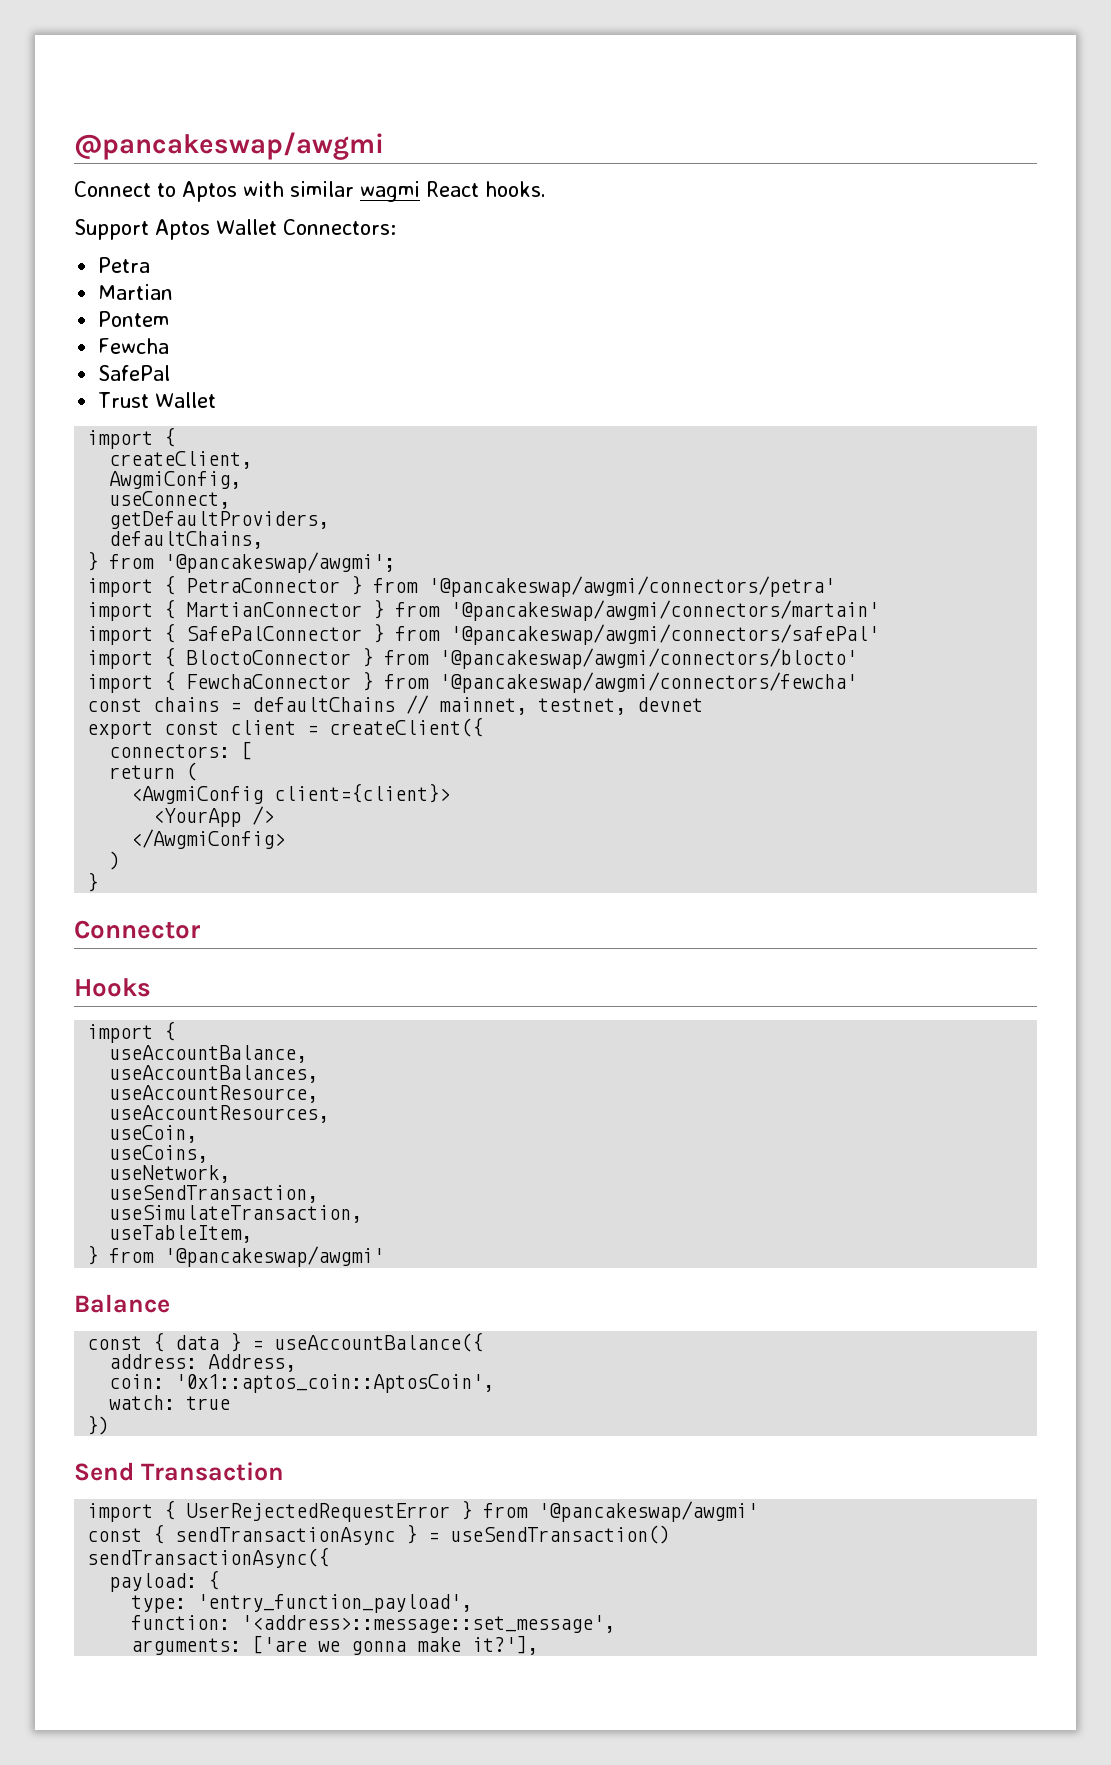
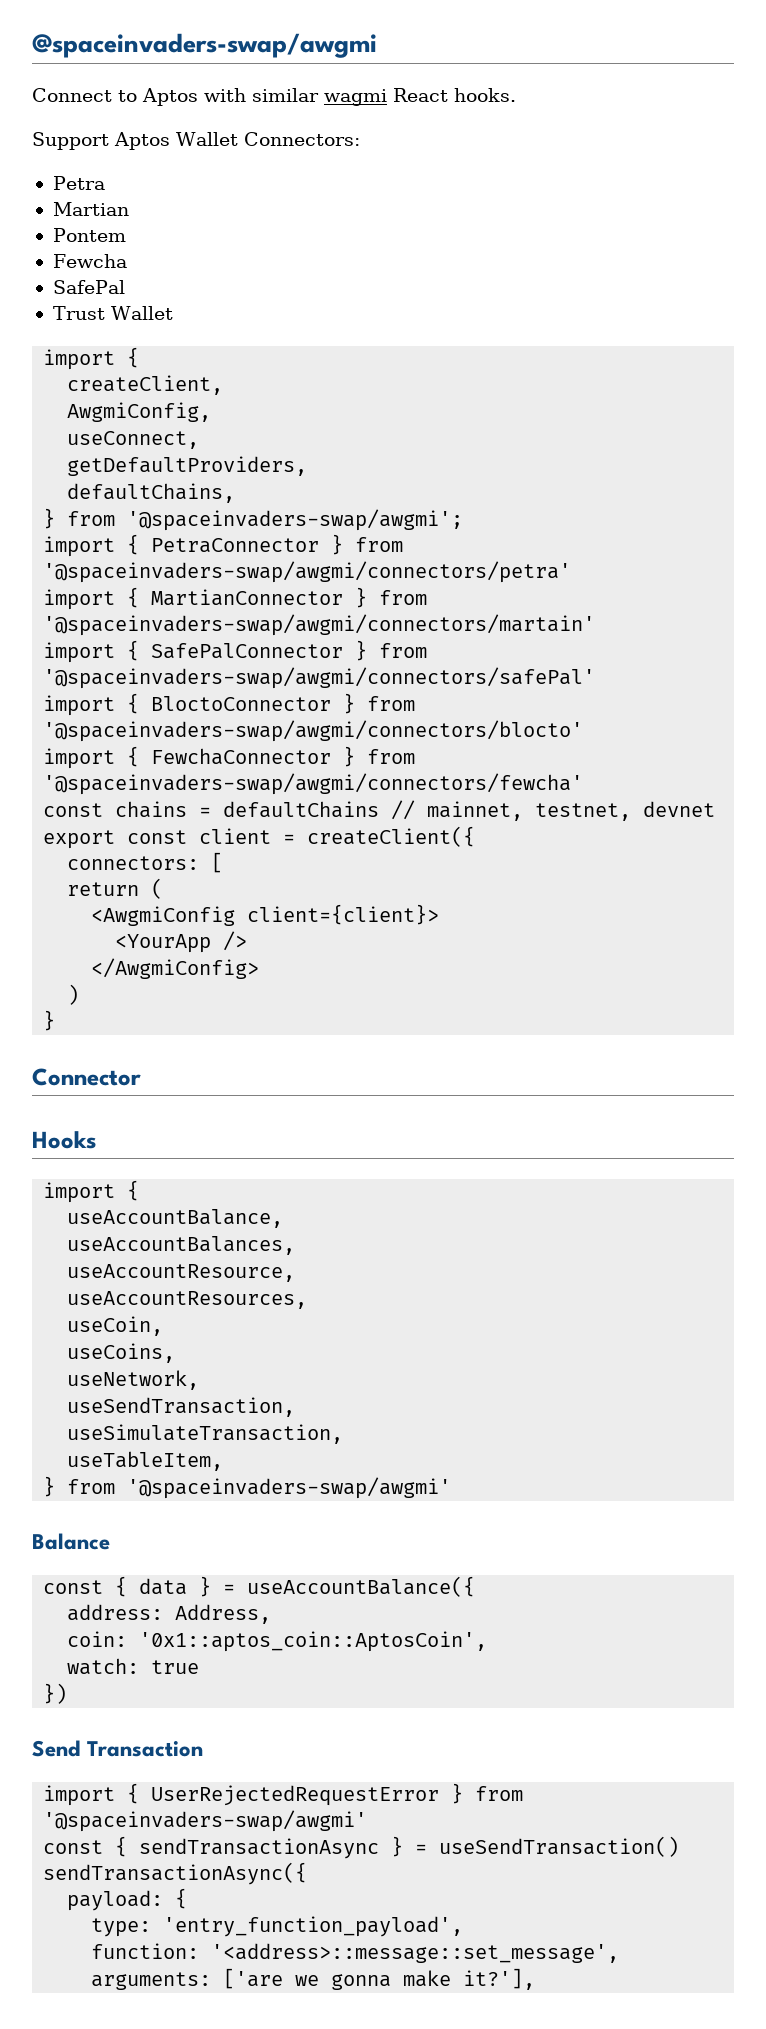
- @pancakeswap/awgmi
+ @spaceinvaders-swap/awgmi
- } from '@pancakeswap/awgmi';
+ } from '@spaceinvaders-swap/awgmi';
- import { PetraConnector } from '@pancakeswap/awgmi/connectors/petra'
+ import { PetraConnector } from '@spaceinvaders-swap/awgmi/connectors/petra'
- import { MartianConnector } from '@pancakeswap/awgmi/connectors/martain'
+ import { MartianConnector } from '@spaceinvaders-swap/awgmi/connectors/martain'
- import { SafePalConnector } from '@pancakeswap/awgmi/connectors/safePal'
+ import { SafePalConnector } from '@spaceinvaders-swap/awgmi/connectors/safePal'
- import { BloctoConnector } from '@pancakeswap/awgmi/connectors/blocto'
+ import { BloctoConnector } from '@spaceinvaders-swap/awgmi/connectors/blocto'
- import { FewchaConnector } from '@pancakeswap/awgmi/connectors/fewcha'
+ import { FewchaConnector } from '@spaceinvaders-swap/awgmi/connectors/fewcha'
  useTableItem,
- } from '@pancakeswap/awgmi'
+ } from '@spaceinvaders-swap/awgmi'
- import { UserRejectedRequestError } from '@pancakeswap/awgmi'
+ import { UserRejectedRequestError } from '@spaceinvaders-swap/awgmi'

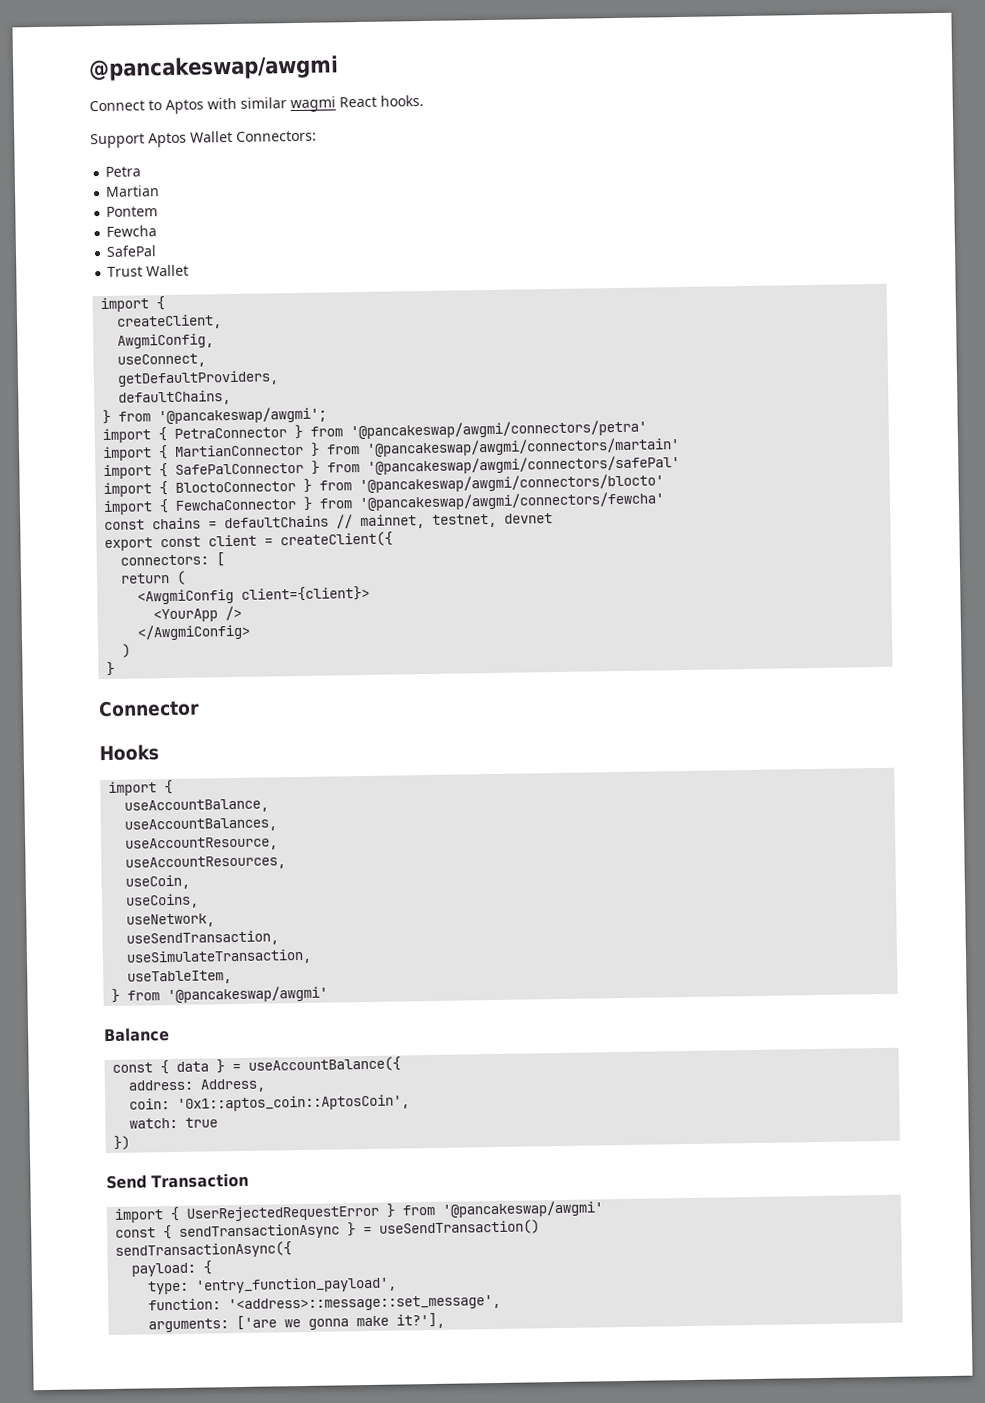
- @spaceinvaders-swap/awgmi
+ @pancakeswap/awgmi
- } from '@spaceinvaders-swap/awgmi';
+ } from '@pancakeswap/awgmi';
- import { PetraConnector } from '@spaceinvaders-swap/awgmi/connectors/petra'
+ import { PetraConnector } from '@pancakeswap/awgmi/connectors/petra'
- import { MartianConnector } from '@spaceinvaders-swap/awgmi/connectors/martain'
+ import { MartianConnector } from '@pancakeswap/awgmi/connectors/martain'
- import { SafePalConnector } from '@spaceinvaders-swap/awgmi/connectors/safePal'
+ import { SafePalConnector } from '@pancakeswap/awgmi/connectors/safePal'
- import { BloctoConnector } from '@spaceinvaders-swap/awgmi/connectors/blocto'
+ import { BloctoConnector } from '@pancakeswap/awgmi/connectors/blocto'
- import { FewchaConnector } from '@spaceinvaders-swap/awgmi/connectors/fewcha'
+ import { FewchaConnector } from '@pancakeswap/awgmi/connectors/fewcha'
  useTableItem,
- } from '@spaceinvaders-swap/awgmi'
+ } from '@pancakeswap/awgmi'
- import { UserRejectedRequestError } from '@spaceinvaders-swap/awgmi'
+ import { UserRejectedRequestError } from '@pancakeswap/awgmi'

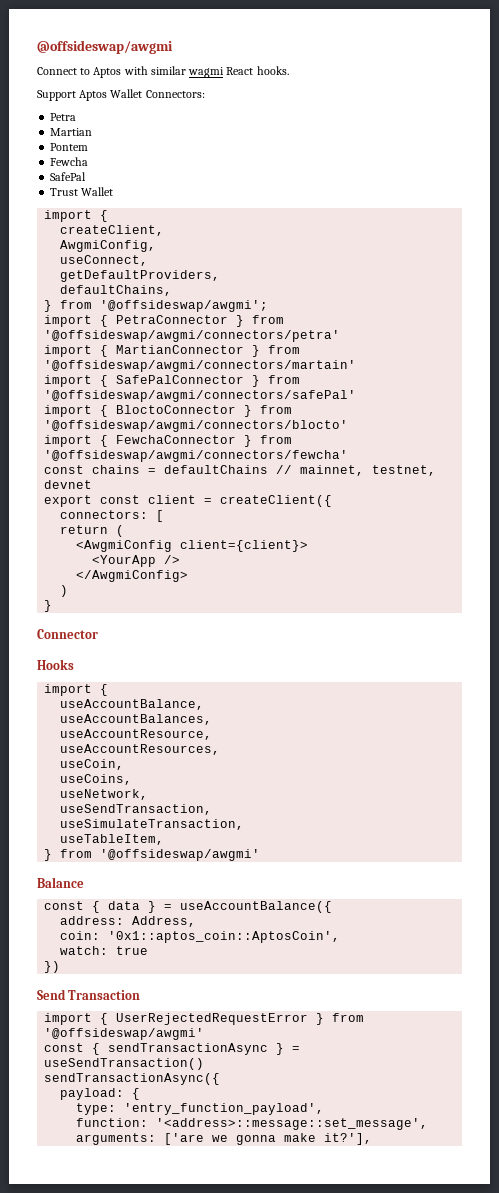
- @pancakeswap/awgmi
+ @offsideswap/awgmi
- } from '@pancakeswap/awgmi';
+ } from '@offsideswap/awgmi';
- import { PetraConnector } from '@pancakeswap/awgmi/connectors/petra'
+ import { PetraConnector } from '@offsideswap/awgmi/connectors/petra'
- import { MartianConnector } from '@pancakeswap/awgmi/connectors/martain'
+ import { MartianConnector } from '@offsideswap/awgmi/connectors/martain'
- import { SafePalConnector } from '@pancakeswap/awgmi/connectors/safePal'
+ import { SafePalConnector } from '@offsideswap/awgmi/connectors/safePal'
- import { BloctoConnector } from '@pancakeswap/awgmi/connectors/blocto'
+ import { BloctoConnector } from '@offsideswap/awgmi/connectors/blocto'
- import { FewchaConnector } from '@pancakeswap/awgmi/connectors/fewcha'
+ import { FewchaConnector } from '@offsideswap/awgmi/connectors/fewcha'
  useTableItem,
- } from '@pancakeswap/awgmi'
+ } from '@offsideswap/awgmi'
- import { UserRejectedRequestError } from '@pancakeswap/awgmi'
+ import { UserRejectedRequestError } from '@offsideswap/awgmi'

